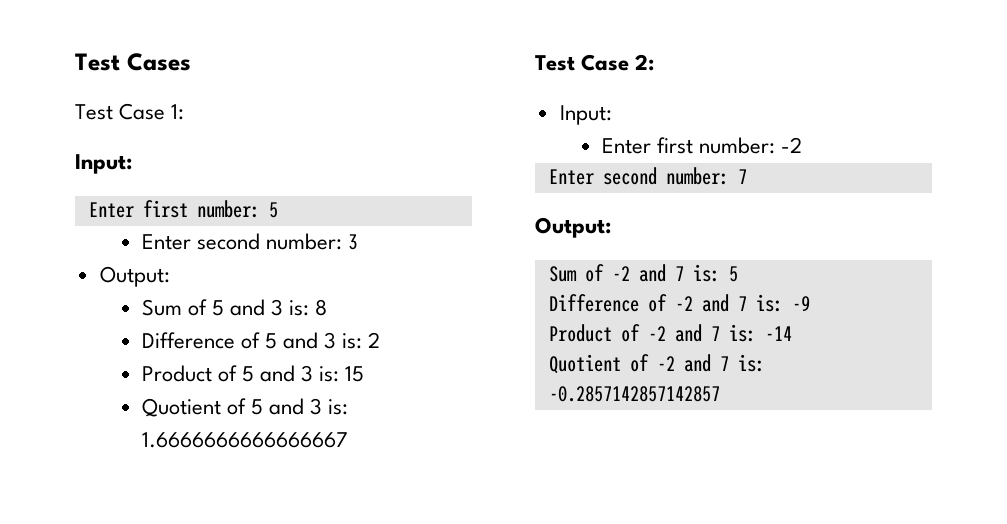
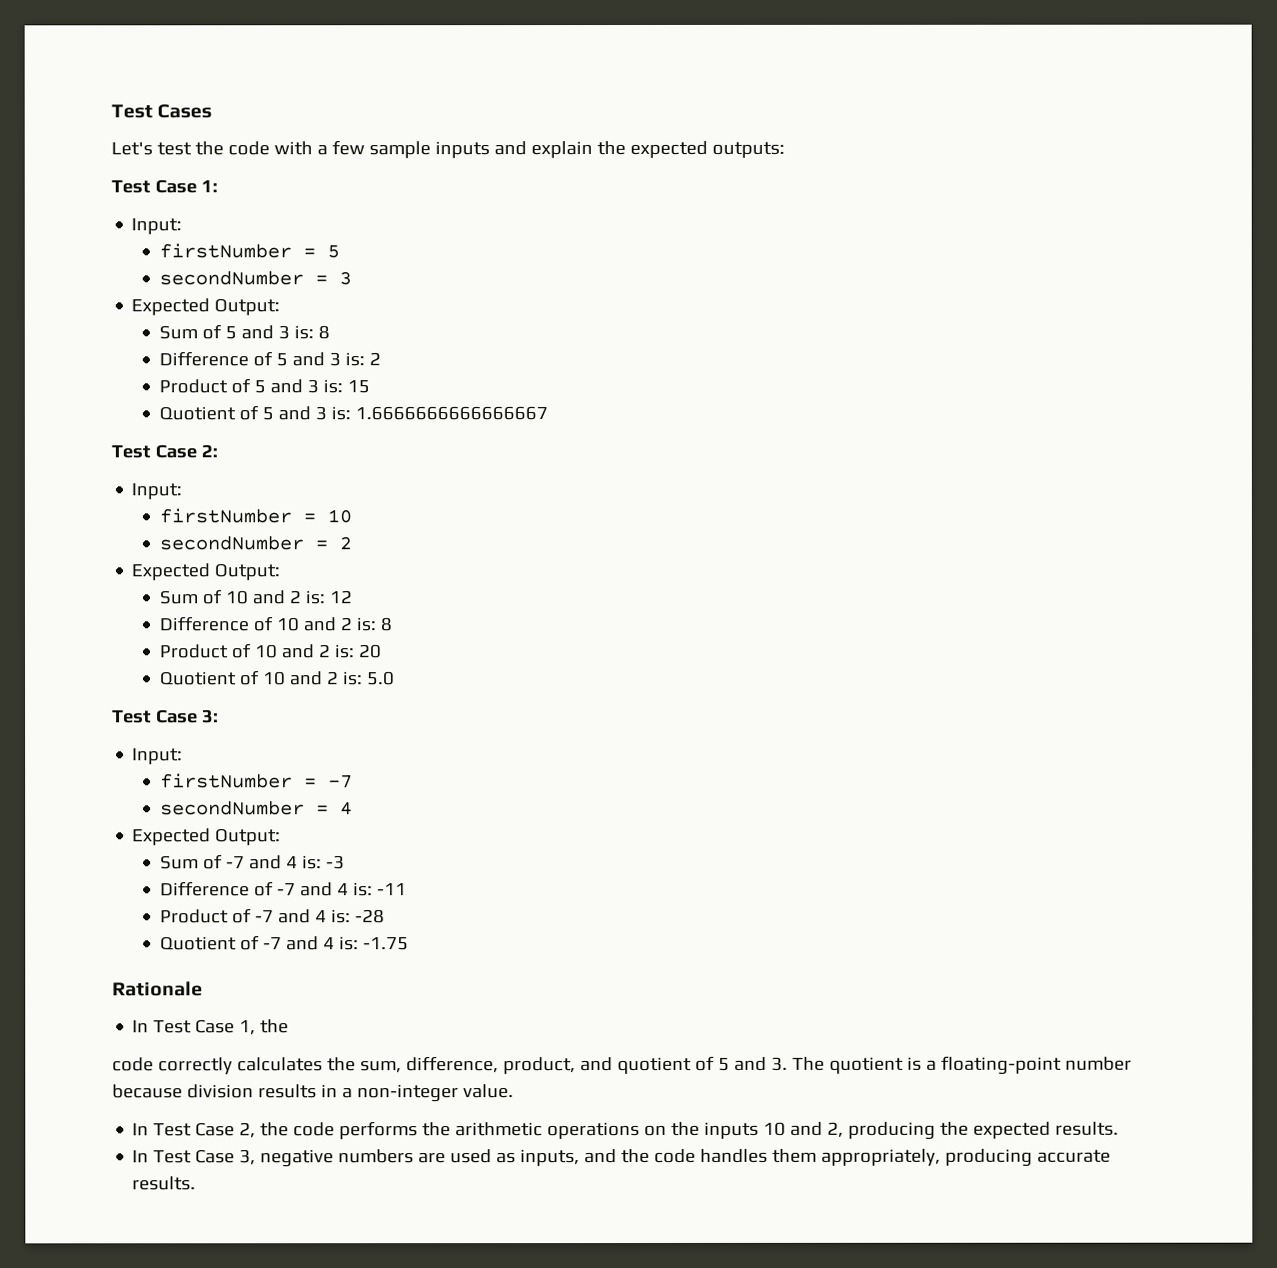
+ Let's test the code with a few sample inputs and explain the expected outputs:
  Test Case 1:
  Input:
- Enter first number: 5
- Enter second number: 3
- Output:
+ firstNumber = 5
+ secondNumber = 3
+ Expected Output:
- Enter first number: -2
- Enter second number: 7
- Output:
- Sum of -2 and 7 is: 5
- Difference of -2 and 7 is: -9
- Product of -2 and 7 is: -14
- Quotient of -2 and 7 is: -0.2857142857142857
+ firstNumber = 10
+ secondNumber = 2
+ Expected Output:
+ Sum of 10 and 2 is: 12
+ Difference of 10 and 2 is: 8
+ Product of 10 and 2 is: 20
+ Quotient of 10 and 2 is: 5.0
+ Test Case 3:
+ Input:
+ firstNumber = -7
+ secondNumber = 4
+ Expected Output:
+ Sum of -7 and 4 is: -3
+ Difference of -7 and 4 is: -11
+ Product of -7 and 4 is: -28
+ Quotient of -7 and 4 is: -1.75
+ Rationale
+ In Test Case 1, the
+ code correctly calculates the sum, difference, product, and quotient of 5 and 3. The quotient is a floating-point number because division results in a non-integer value.
+ In Test Case 2, the code performs the arithmetic operations on the inputs 10 and 2, producing the expected results.
+ In Test Case 3, negative numbers are used as inputs, and the code handles them appropriately, producing accurate results.

